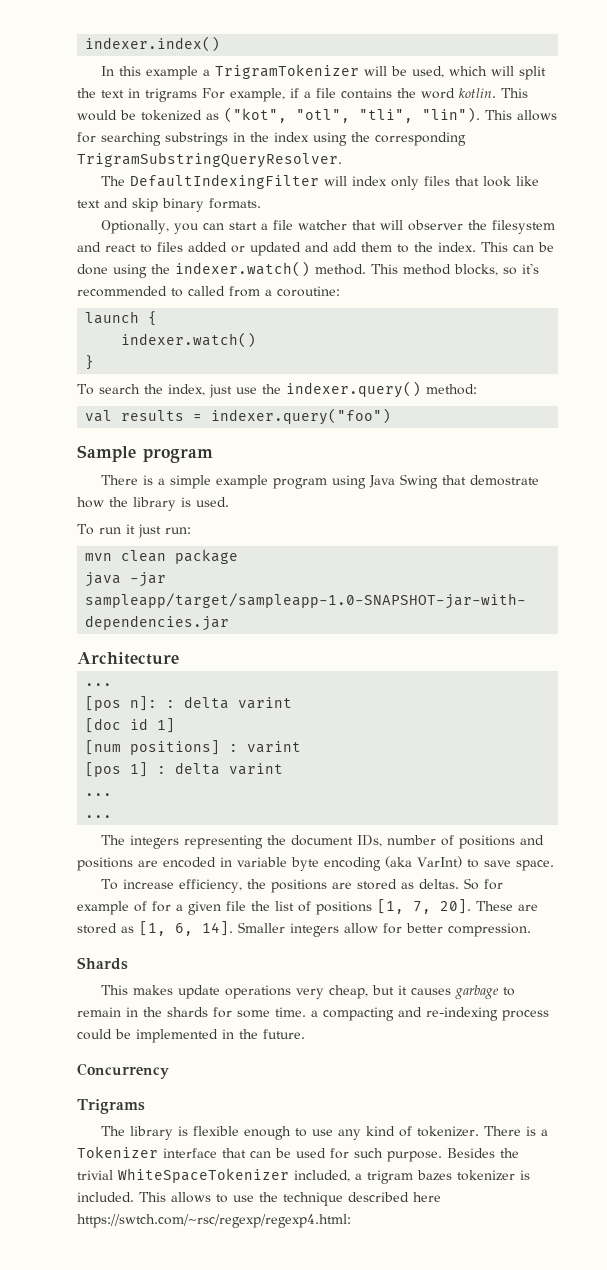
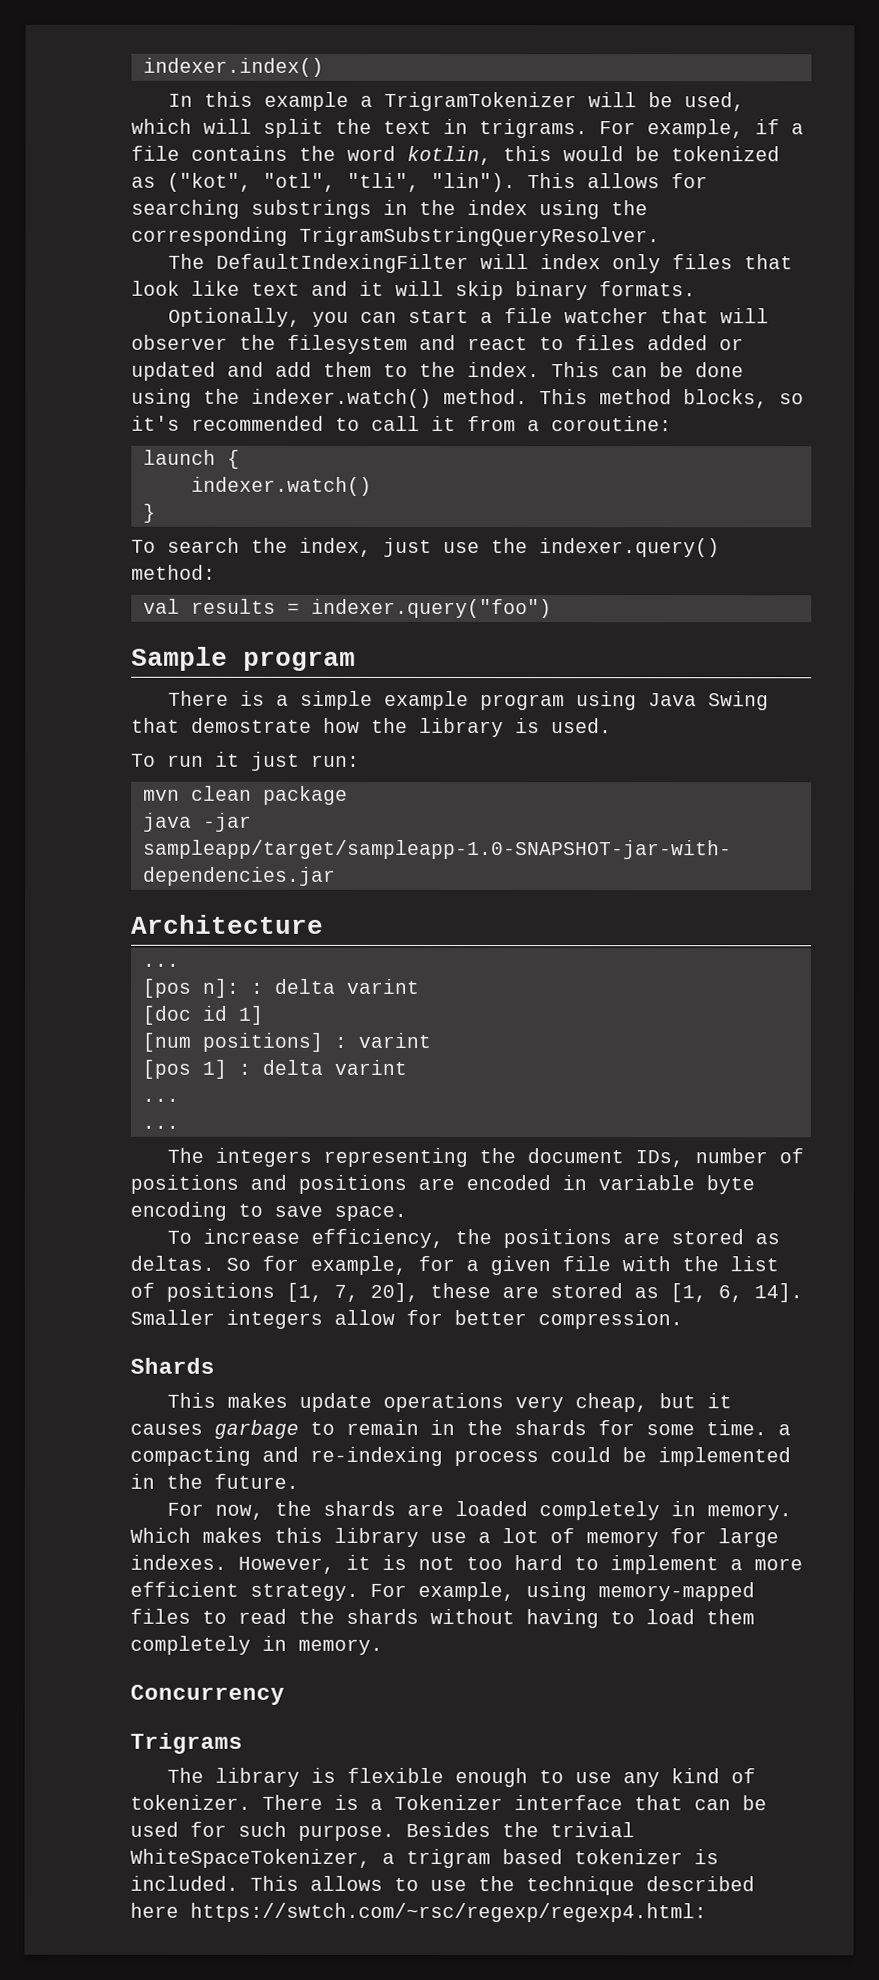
- In this example a TrigramTokenizer will be used, which will split the text in trigrams For example, if a file contains the word kotlin. This would be tokenized as ("kot", "otl", "tli", "lin").
+ In this example a TrigramTokenizer will be used, which will split the text in trigrams. For example, if a file contains the word kotlin, this would be tokenized as ("kot", "otl", "tli", "lin").
- The DefaultIndexingFilter will index only files that look like text and skip binary formats.
+ The DefaultIndexingFilter will index only files that look like text and it will skip binary formats.
- This method blocks, so it's recommended to called from a coroutine:
+ This method blocks, so it's recommended to call it from a coroutine:
- The integers representing the document IDs, number of positions and positions are encoded in variable byte encoding (aka VarInt) to save space.
+ The integers representing the document IDs, number of positions and positions are encoded in variable byte encoding to save space.
- So for example of for a given file the list of positions [1, 7, 20]. These are stored as [1, 6, 14].
+ So for example, for a given file with the list of positions [1, 7, 20], these are stored as [1, 6, 14].
+ For now, the shards are loaded completely in memory. Which makes this library use a lot of memory for large indexes. However, it is not too hard to implement a more efficient strategy. For example, using memory-mapped files to read the shards without having to load them completely in memory.
- Besides the trivial WhiteSpaceTokenizer included, a trigram bazes tokenizer is included.
+ Besides the trivial WhiteSpaceTokenizer, a trigram based tokenizer is included.

